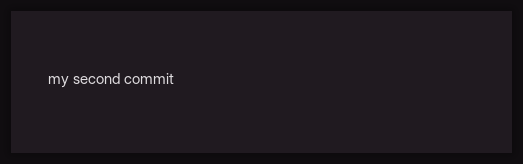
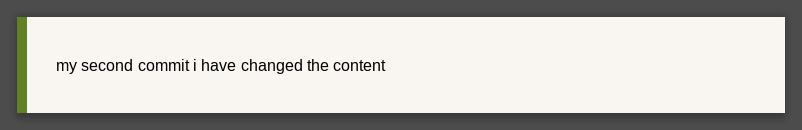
- my second commit
+ my second commit i have changed the content

